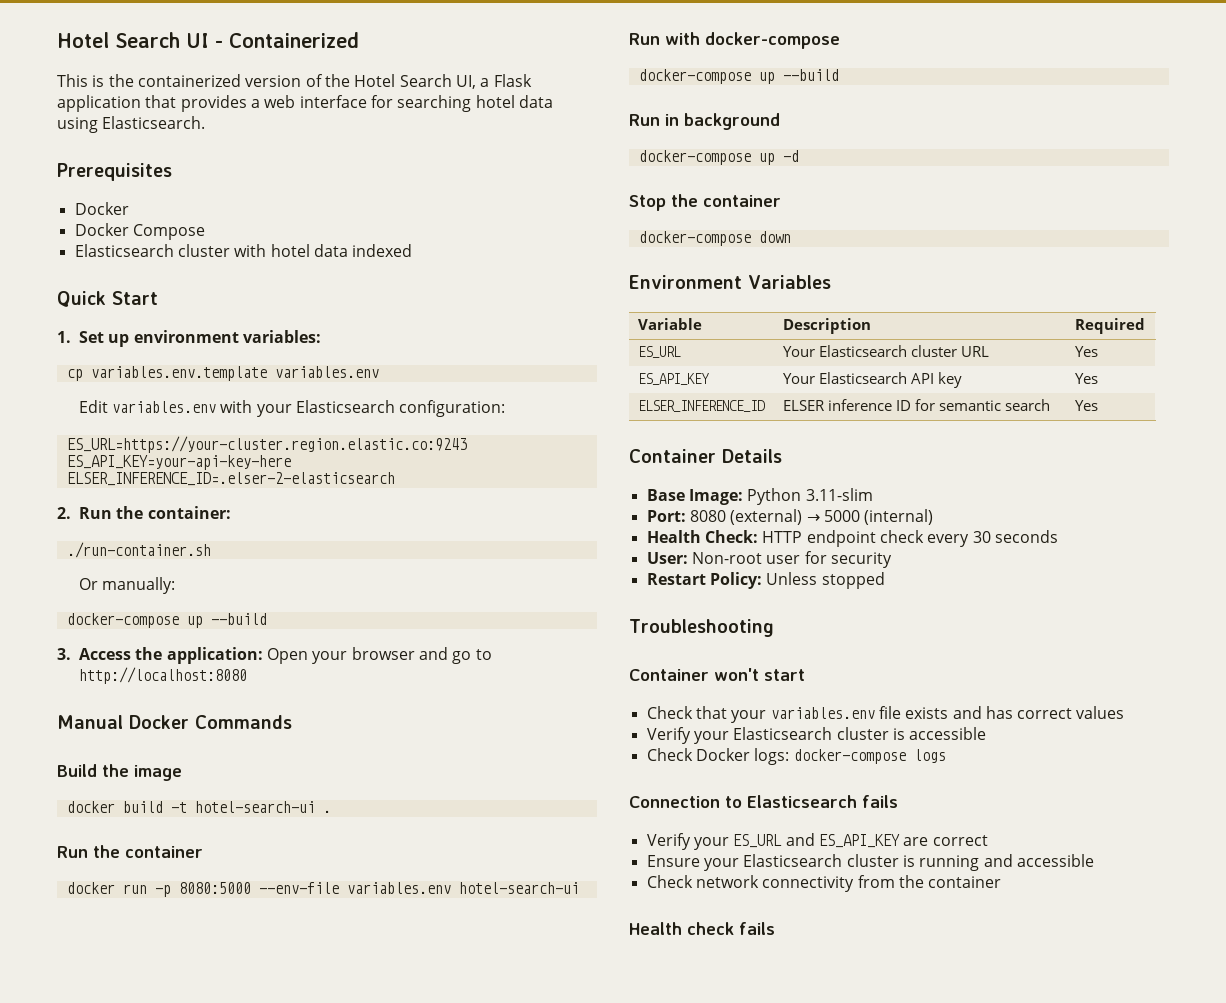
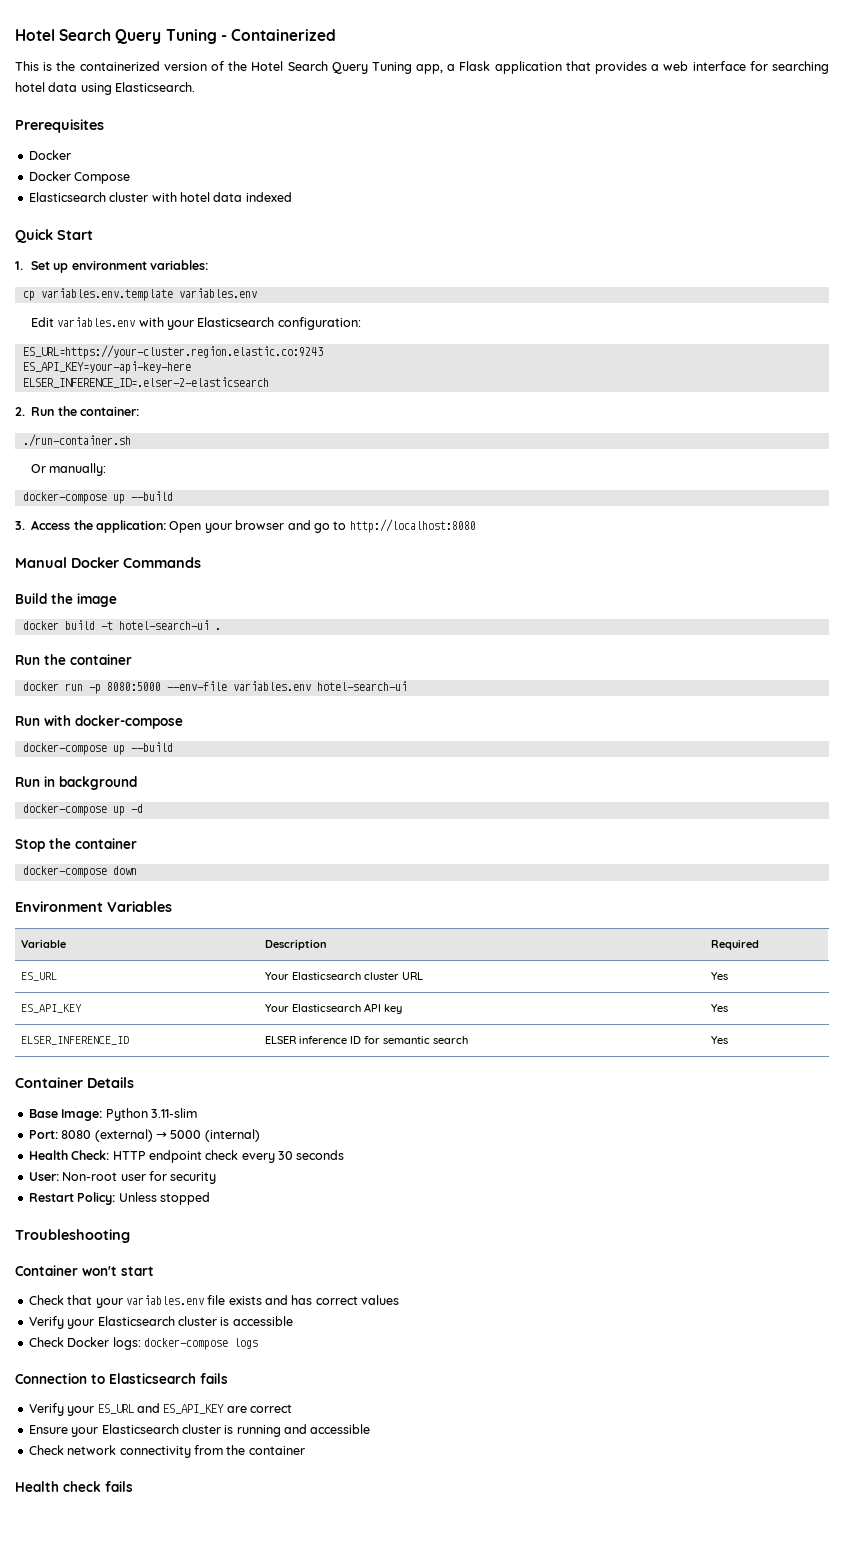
- Hotel Search UI - Containerized
+ Hotel Search Query Tuning - Containerized
- This is the containerized version of the Hotel Search UI, a Flask application that provides a web interface for searching hotel data using Elasticsearch.
+ This is the containerized version of the Hotel Search Query Tuning app, a Flask application that provides a web interface for searching hotel data using Elasticsearch.

